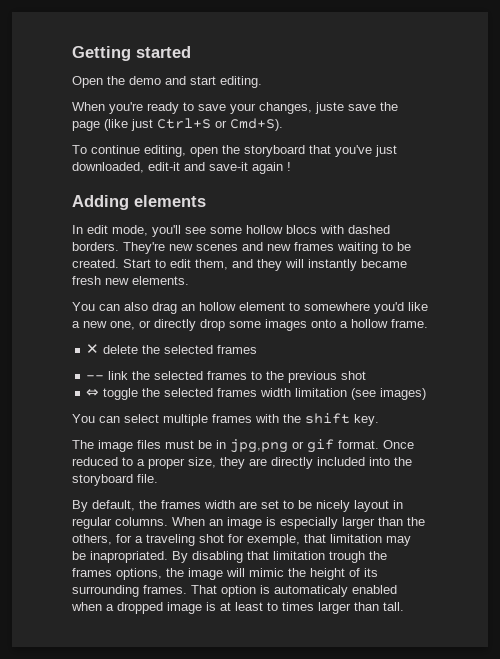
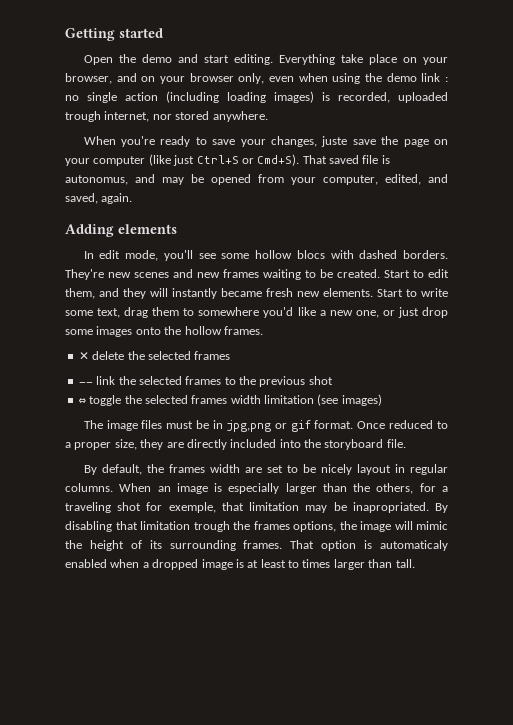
+ Everything take place on your browser, and on your browser only, even when using the demo link : no single action (including loading images) is recorded, uploaded trough internet, nor stored anywhere.
- When you're ready to save your changes, juste save the page (like just Ctrl+S or Cmd+S).
- To continue editing, open the storyboard that you've just downloaded, edit-it and save-it again !
+ When you're ready to save your changes, juste save the page on your computer (like just Ctrl+S or Cmd+S). That saved file is autonomus, and may be opened from your computer, edited, and saved, again.
- Start to edit them, and they will instantly became fresh new elements.
- You can also drag an hollow element to somewhere you'd like a new one, or directly drop some images onto a hollow frame.
+ Start to edit them, and they will instantly became fresh new elements. Start to write some text, drag them to somewhere you'd like a new one, or just drop some images onto the hollow frames.
- You can select multiple frames with the shift key.

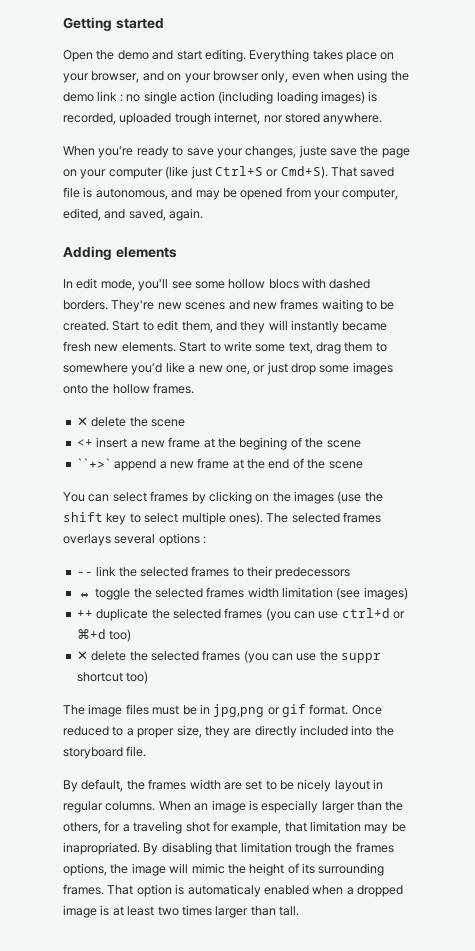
- Everything take place on your browser, and on your browser only, even when using the demo link : no single action (including loading images) is recorded, uploaded trough internet, nor stored anywhere.
+ Everything takes place on your browser, and on your browser only, even when using the demo link : no single action (including loading images) is recorded, uploaded trough internet, nor stored anywhere.
- That saved file is autonomus, and may be opened from your computer, edited, and saved, again.
+ That saved file is autonomous, and may be opened from your computer, edited, and saved, again.
- ✕ delete the selected frames
+ ✕ delete the scene
+ <+ insert a new frame at the begining of the scene
+ ``+>` append a new frame at the end of the scene
+ You can select frames by clicking on the images (use the shift key to select multiple ones). The selected frames overlays several options :
- -- link the selected frames to the previous shot
+ -- link the selected frames to their predecessors
+ ++ duplicate the selected frames (you can use ctrl+d or ⌘+d too)
+ ✕ delete the selected frames (you can use the suppr shortcut too)
- When an image is especially larger than the others, for a traveling shot for exemple, that limitation may be inapropriated.
+ When an image is especially larger than the others, for a traveling shot for example, that limitation may be inapropriated.
- That option is automaticaly enabled when a dropped image is at least to times larger than tall.
+ That option is automaticaly enabled when a dropped image is at least two times larger than tall.

